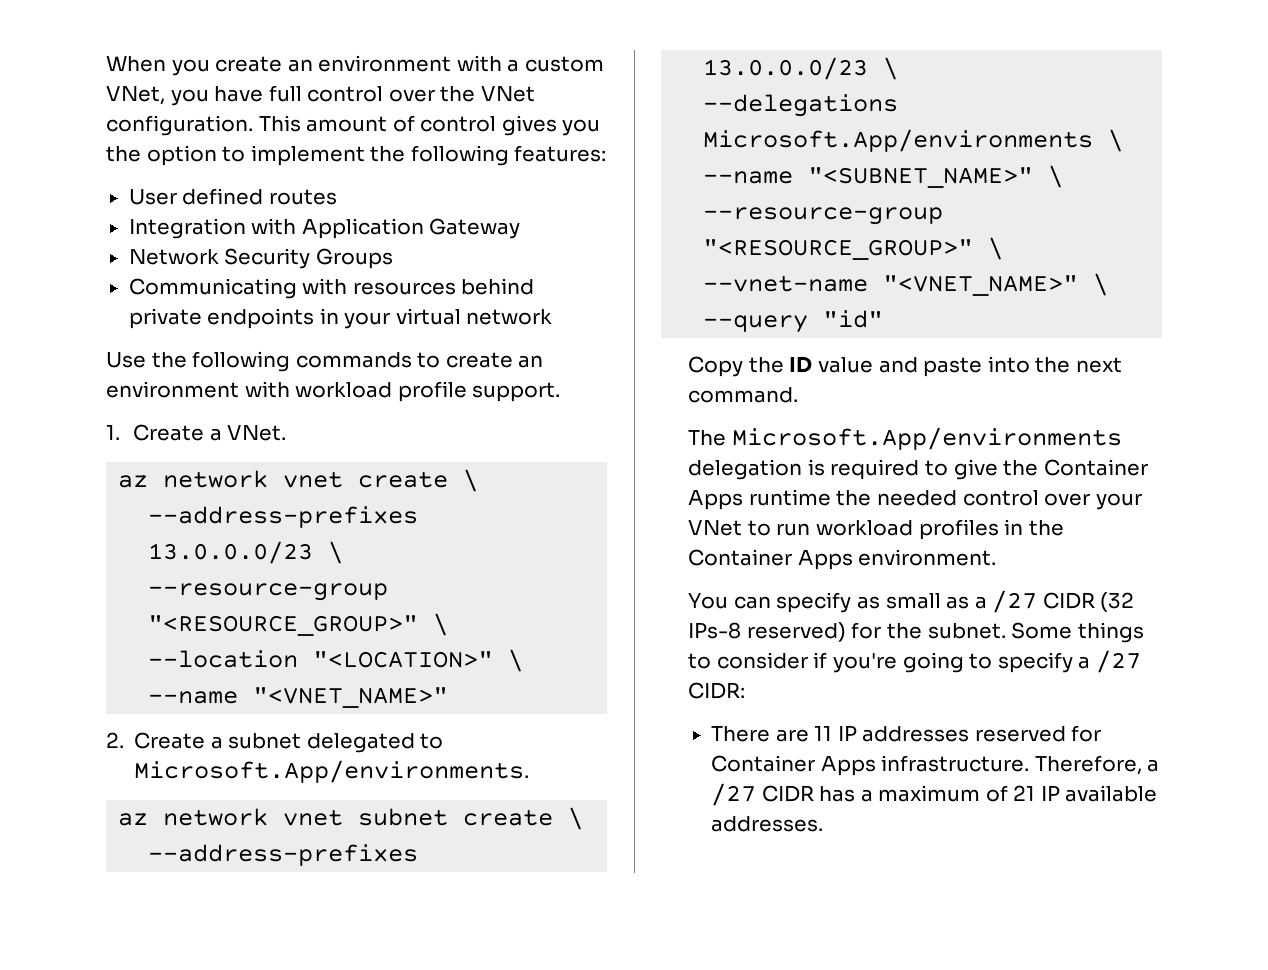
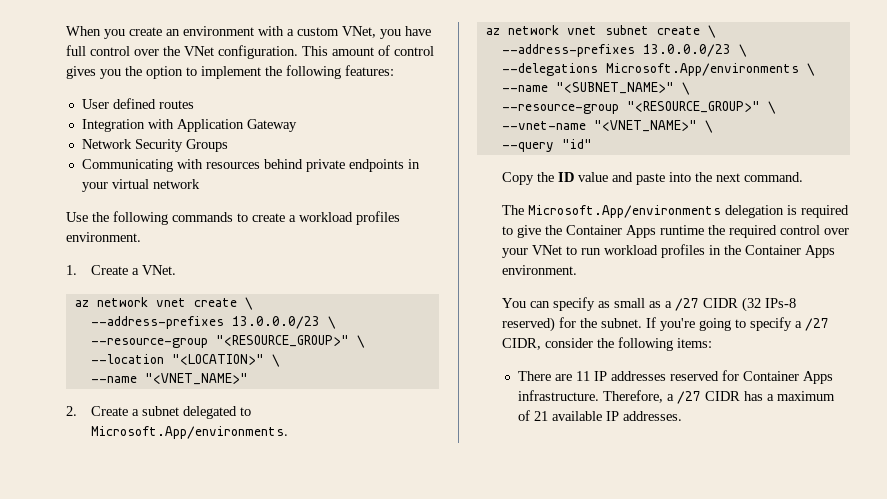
- Use the following commands to create an environment with workload profile support.
+ Use the following commands to create a workload profiles environment.
- The Microsoft.App/environments delegation is required to give the Container Apps runtime the needed control over your VNet to run workload profiles in the Container Apps environment.
+ The Microsoft.App/environments delegation is required to give the Container Apps runtime the required control over your VNet to run workload profiles in the Container Apps environment.
- Some things to consider if you're going to specify a /27 CIDR:
+ If you're going to specify a /27 CIDR, consider the following items:
- Therefore, a /27 CIDR has a maximum of 21 IP available addresses.
+ Therefore, a /27 CIDR has a maximum of 21 available IP addresses.

